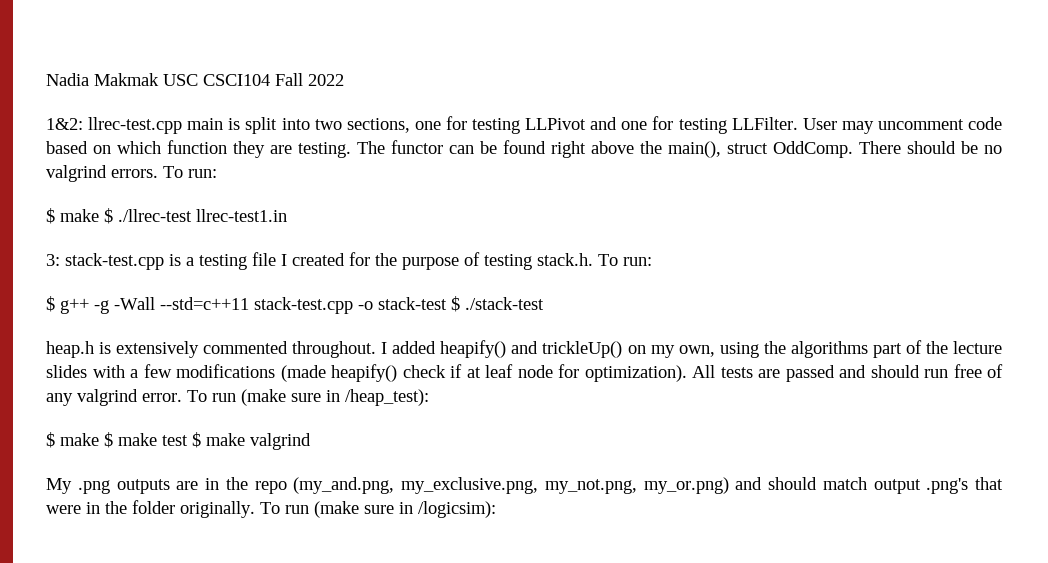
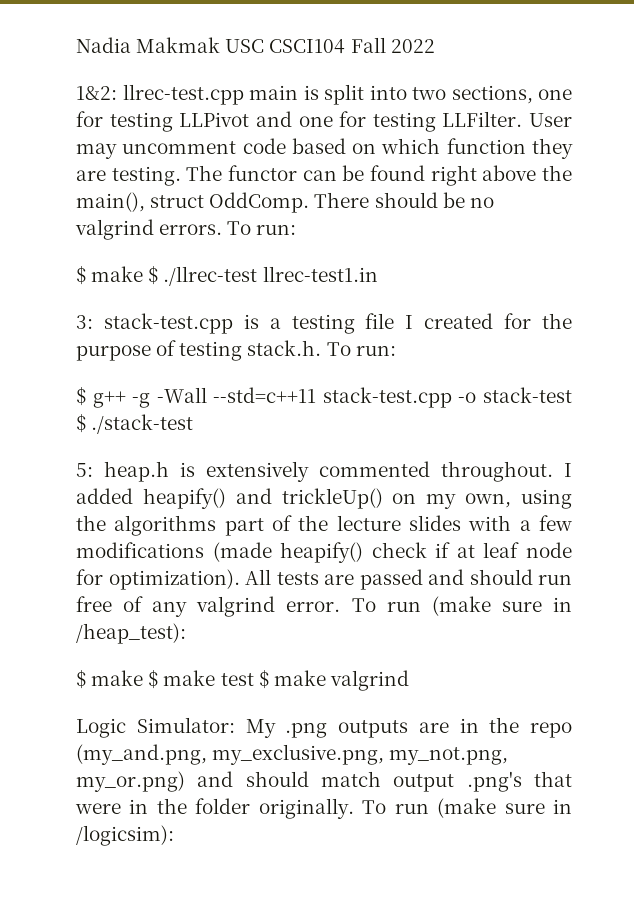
- heap.h is extensively commented throughout.
+ 5: heap.h is extensively commented throughout.
- My .png outputs are in the repo (my_and.png, my_exclusive.png, my_not.png, my_or.png) and should match output .png's that were in the folder originally.
+ Logic Simulator: My .png outputs are in the repo (my_and.png, my_exclusive.png, my_not.png, my_or.png) and should match output .png's that were in the folder originally.

